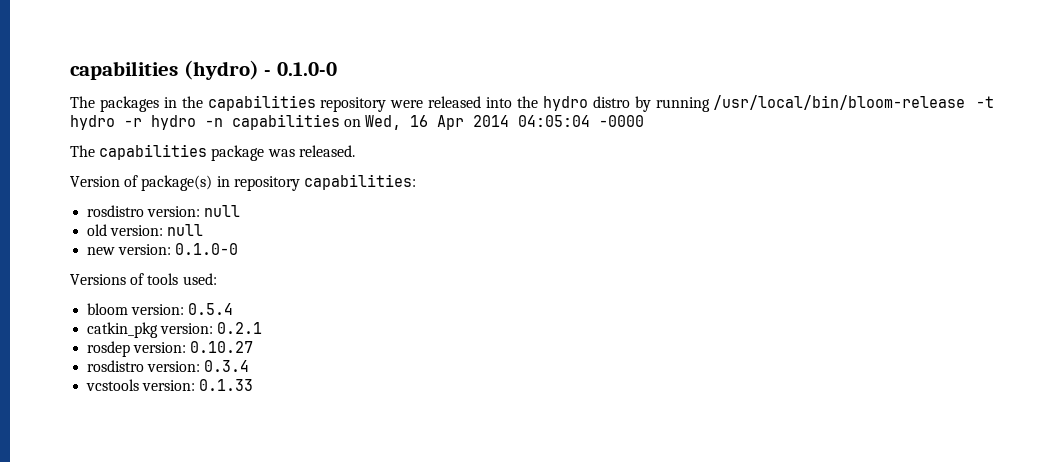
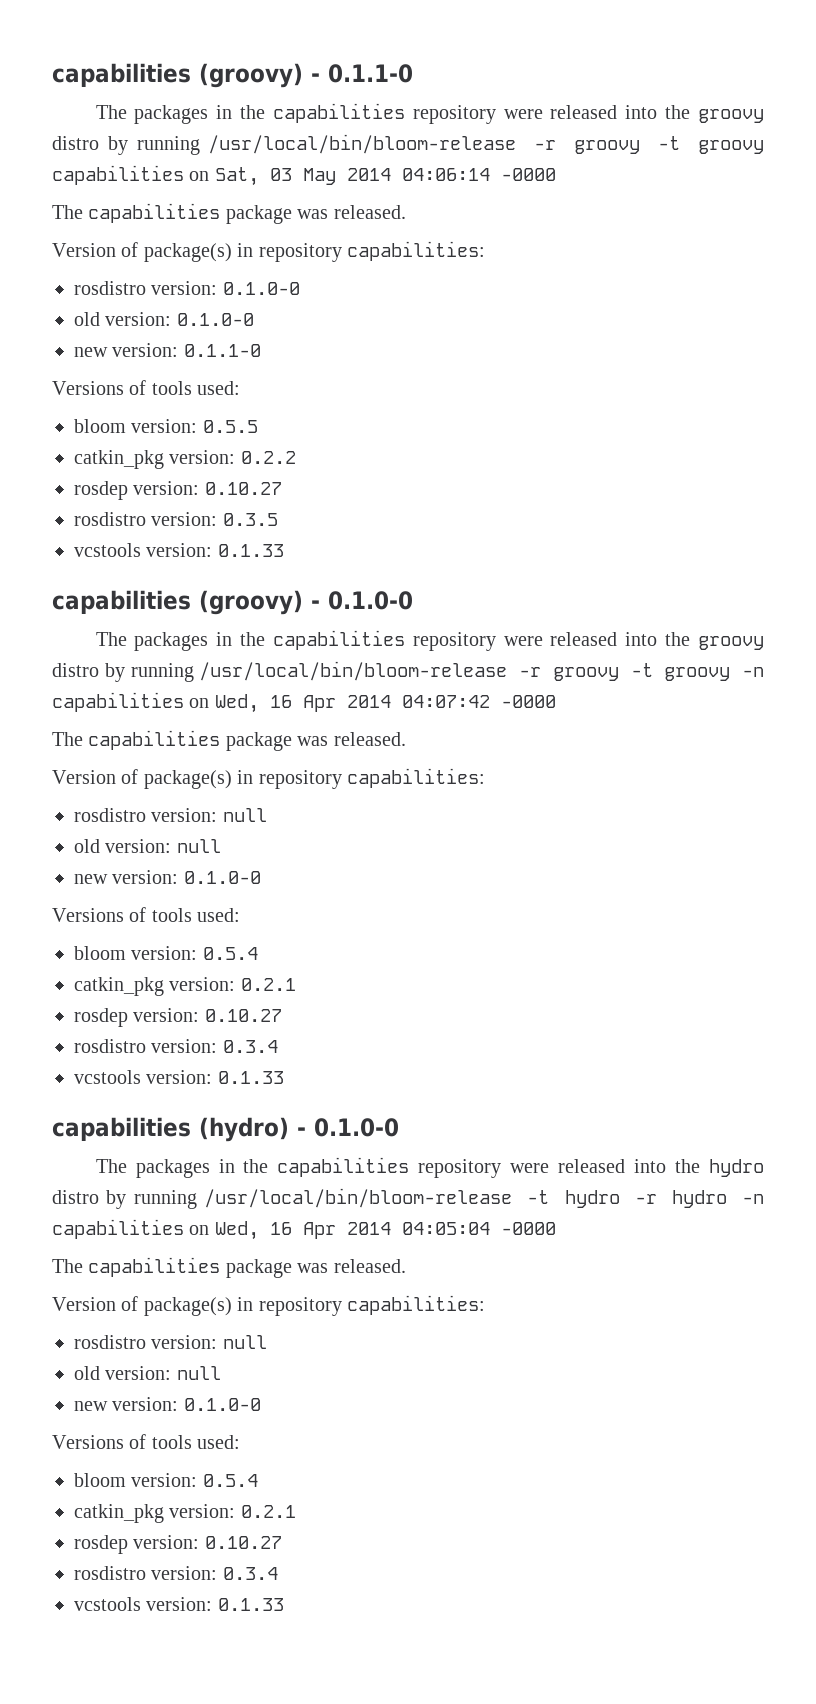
+ capabilities (groovy) - 0.1.1-0
+ The packages in the capabilities repository were released into the groovy distro by running /usr/local/bin/bloom-release -r groovy -t groovy capabilities on Sat, 03 May 2014 04:06:14 -0000
+ The capabilities package was released.
+ Version of package(s) in repository capabilities:
+ rosdistro version: 0.1.0-0
+ old version: 0.1.0-0
+ new version: 0.1.1-0
+ Versions of tools used:
+ bloom version: 0.5.5
+ catkin_pkg version: 0.2.2
+ rosdep version: 0.10.27
+ rosdistro version: 0.3.5
+ vcstools version: 0.1.33
+ capabilities (groovy) - 0.1.0-0
+ The packages in the capabilities repository were released into the groovy distro by running /usr/local/bin/bloom-release -r groovy -t groovy -n capabilities on Wed, 16 Apr 2014 04:07:42 -0000
+ The capabilities package was released.
+ Version of package(s) in repository capabilities:
+ rosdistro version: null
+ old version: null
+ new version: 0.1.0-0
+ Versions of tools used:
+ bloom version: 0.5.4
+ catkin_pkg version: 0.2.1
+ rosdep version: 0.10.27
+ rosdistro version: 0.3.4
+ vcstools version: 0.1.33

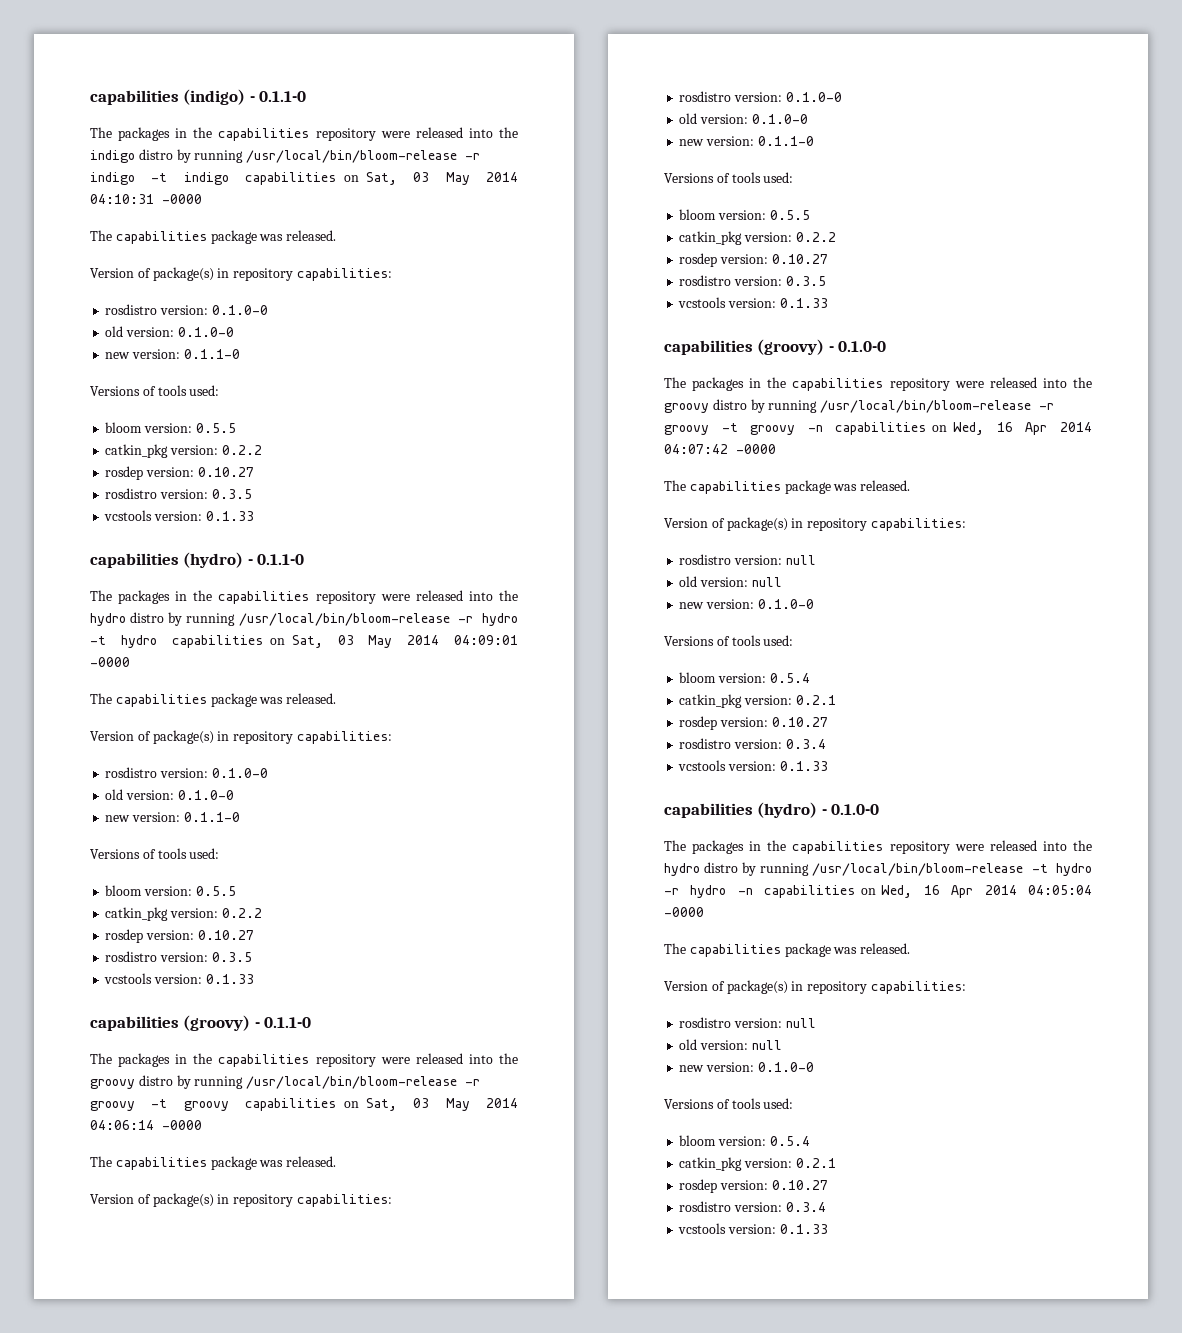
+ capabilities (indigo) - 0.1.1-0
+ The packages in the capabilities repository were released into the indigo distro by running /usr/local/bin/bloom-release -r indigo -t indigo capabilities on Sat, 03 May 2014 04:10:31 -0000
+ The capabilities package was released.
+ Version of package(s) in repository capabilities:
+ rosdistro version: 0.1.0-0
+ old version: 0.1.0-0
+ new version: 0.1.1-0
+ Versions of tools used:
+ bloom version: 0.5.5
+ catkin_pkg version: 0.2.2
+ rosdep version: 0.10.27
+ rosdistro version: 0.3.5
+ vcstools version: 0.1.33
+ capabilities (hydro) - 0.1.1-0
+ The packages in the capabilities repository were released into the hydro distro by running /usr/local/bin/bloom-release -r hydro -t hydro capabilities on Sat, 03 May 2014 04:09:01 -0000
+ The capabilities package was released.
+ Version of package(s) in repository capabilities:
+ rosdistro version: 0.1.0-0
+ old version: 0.1.0-0
+ new version: 0.1.1-0
+ Versions of tools used:
+ bloom version: 0.5.5
+ catkin_pkg version: 0.2.2
+ rosdep version: 0.10.27
+ rosdistro version: 0.3.5
+ vcstools version: 0.1.33

